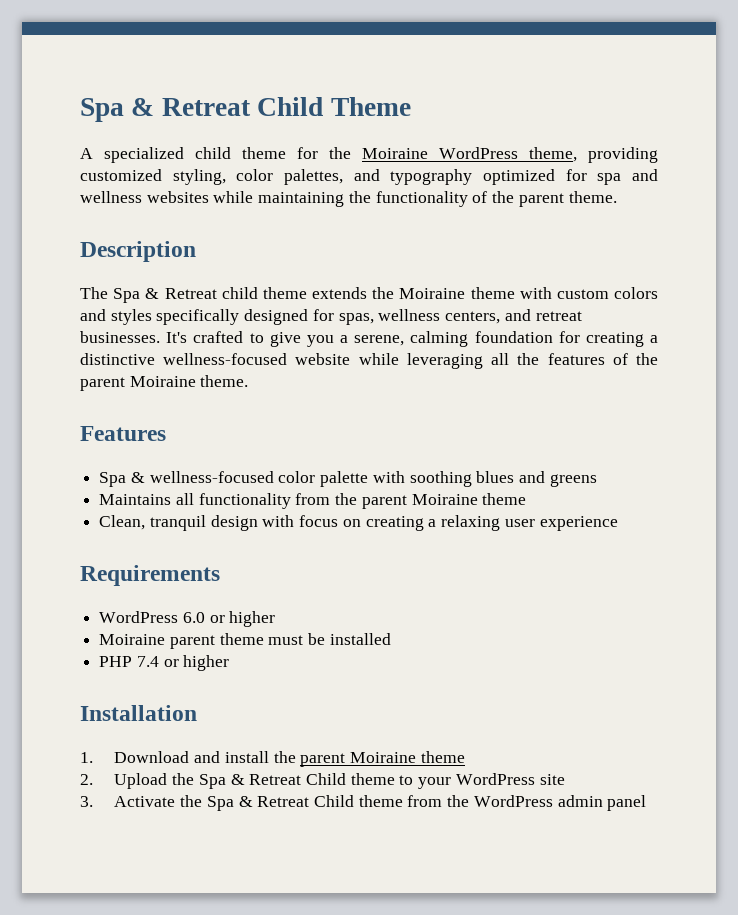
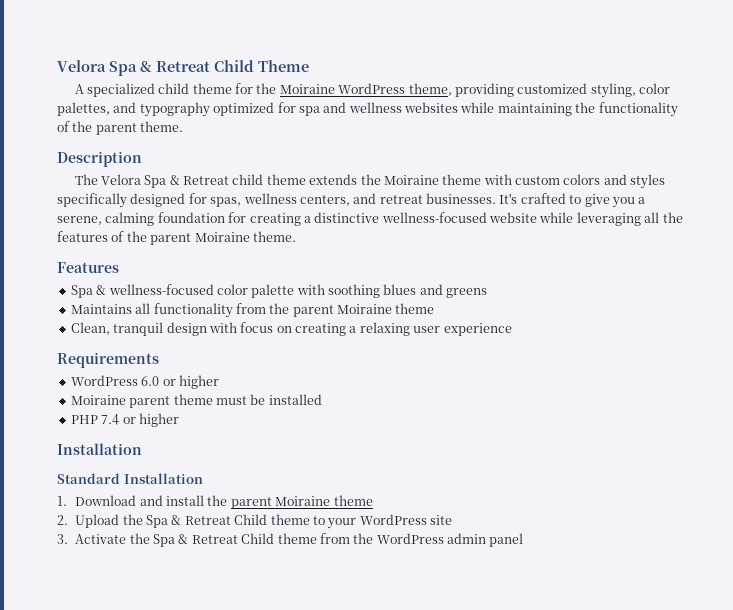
- Spa & Retreat Child Theme
+ Velora Spa & Retreat Child Theme
- The Spa & Retreat child theme extends the Moiraine theme with custom colors and styles specifically designed for spas, wellness centers, and retreat businesses.
+ The Velora Spa & Retreat child theme extends the Moiraine theme with custom colors and styles specifically designed for spas, wellness centers, and retreat businesses.
+ Standard Installation

